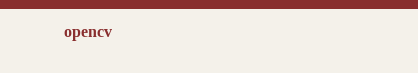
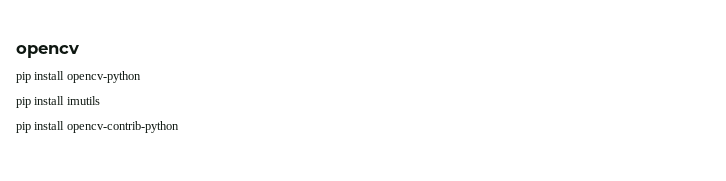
+ pip install opencv-python
+ pip install imutils
+ pip install opencv-contrib-python

